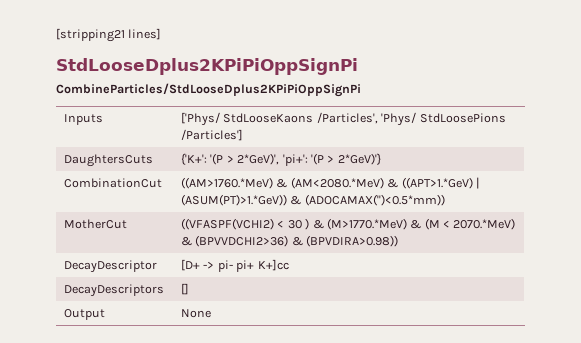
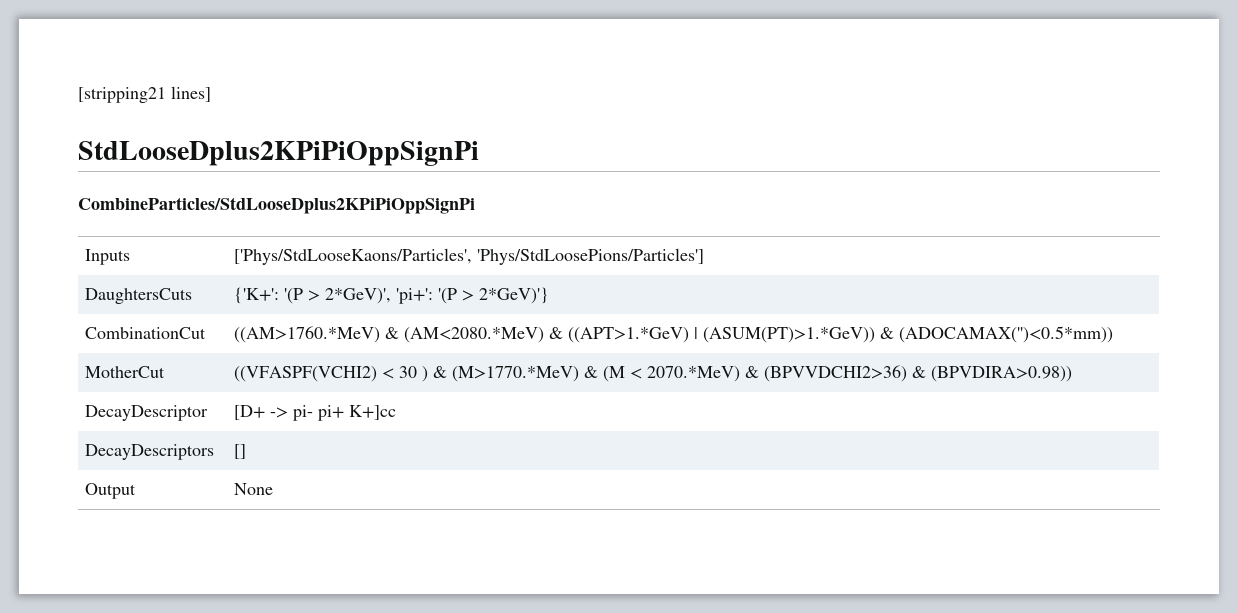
- Inputs | ['Phys/ StdLooseKaons /Particles', 'Phys/ StdLoosePions /Particles']
+ Inputs | ['Phys/StdLooseKaons/Particles', 'Phys/StdLoosePions/Particles']

